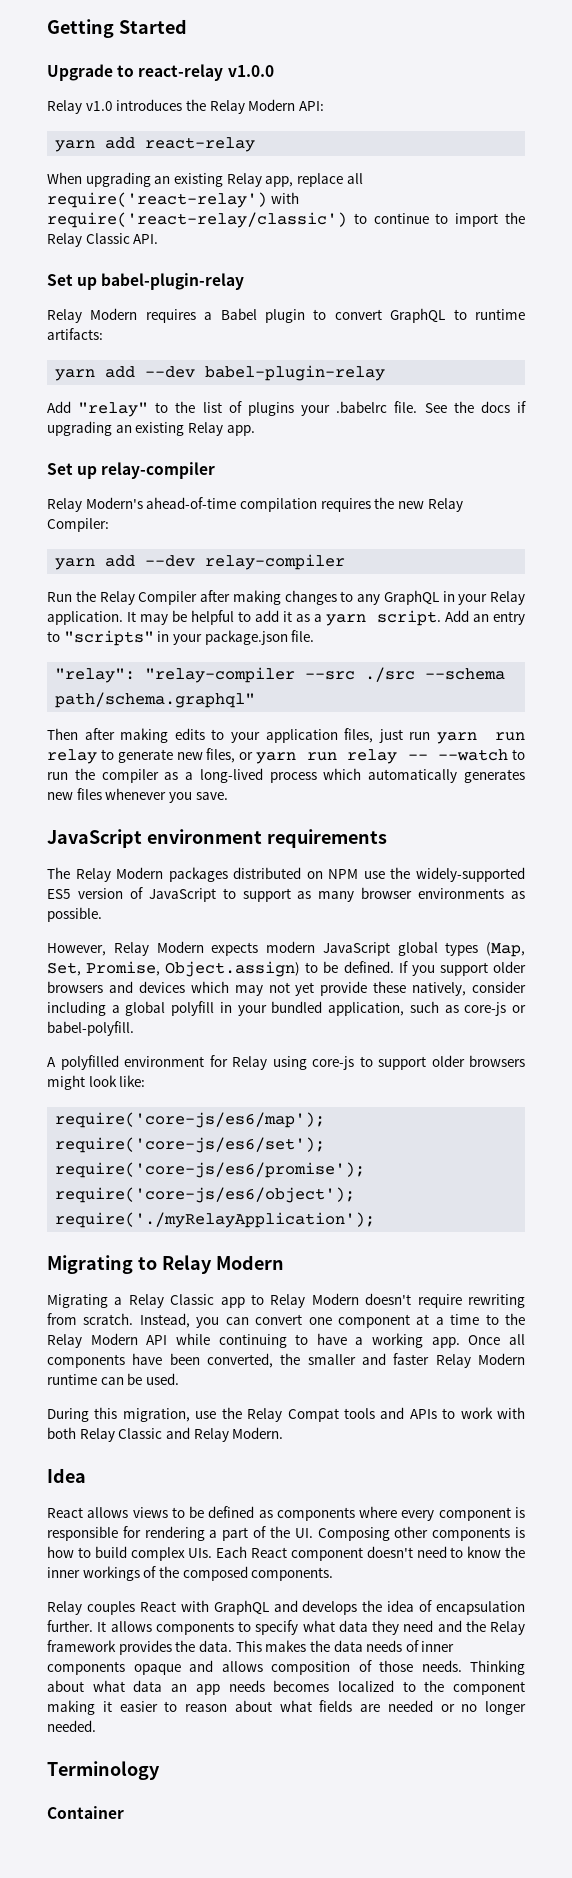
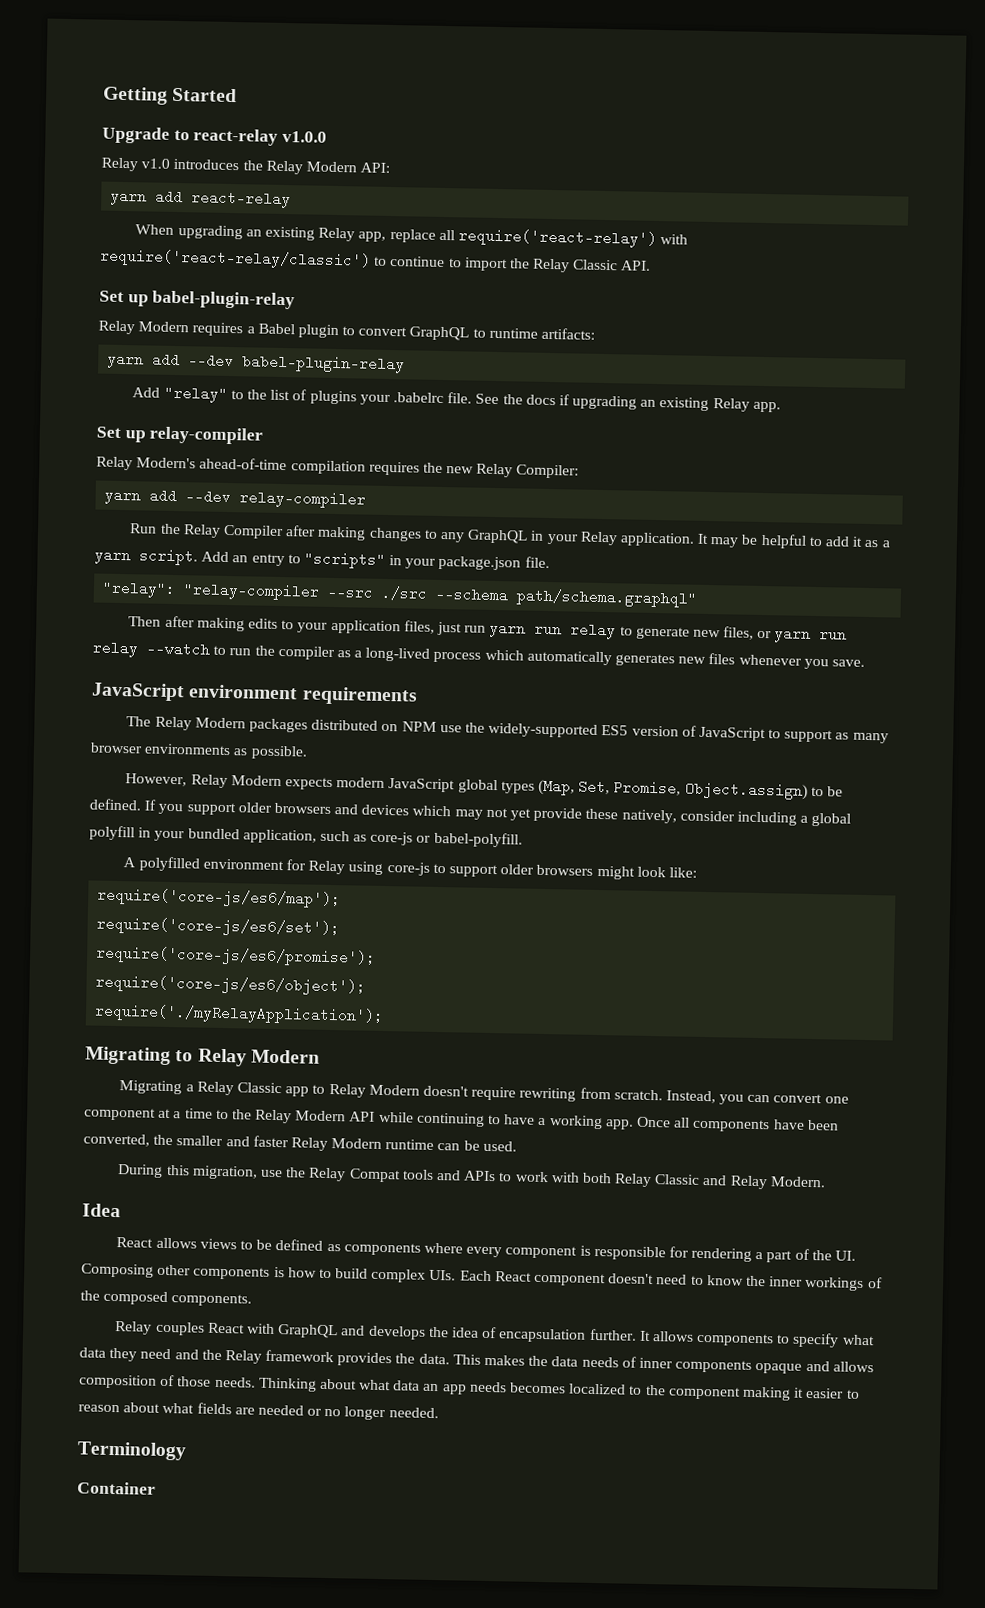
- Then after making edits to your application files, just run yarn run relay to generate new files, or yarn run relay -- --watch to run the compiler as a long-lived process which automatically generates new files whenever you save.
+ Then after making edits to your application files, just run yarn run relay to generate new files, or yarn run relay --watch to run the compiler as a long-lived process which automatically generates new files whenever you save.

